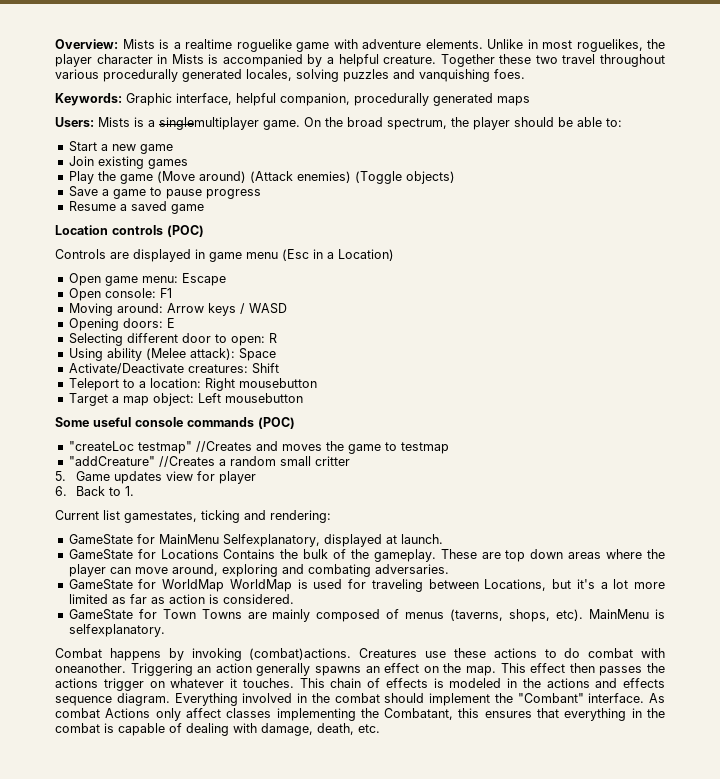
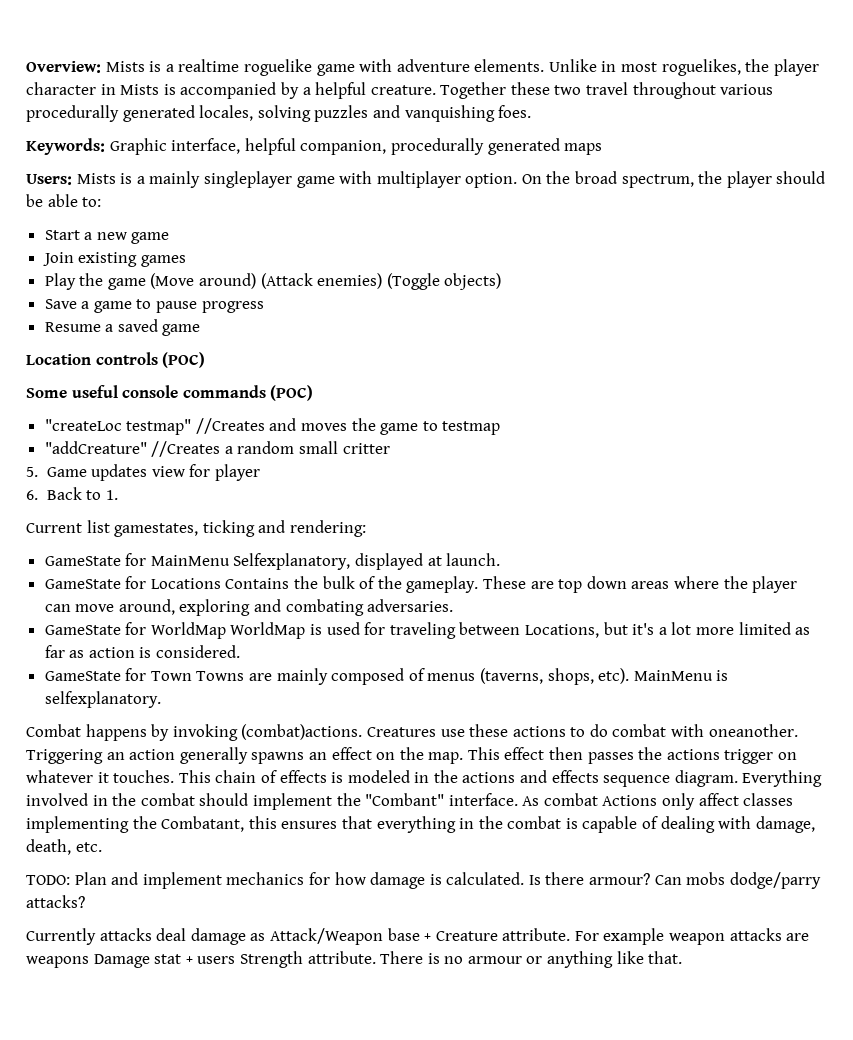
- Users: Mists is a singlemultiplayer game.
+ Users: Mists is a mainly singleplayer game with multiplayer option.
- Controls are displayed in game menu (Esc in a Location)
- Open game menu: Escape
- Open console: F1
- Moving around: Arrow keys / WASD
- Opening doors: E
- Selecting different door to open: R
- Using ability (Melee attack): Space
- Activate/Deactivate creatures: Shift
- Teleport to a location: Right mousebutton
- Target a map object: Left mousebutton
+ TODO: Plan and implement mechanics for how damage is calculated. Is there armour? Can mobs dodge/parry attacks?
+ Currently attacks deal damage as Attack/Weapon base + Creature attribute. For example weapon attacks are weapons Damage stat + users Strength attribute. There is no armour or anything like that.

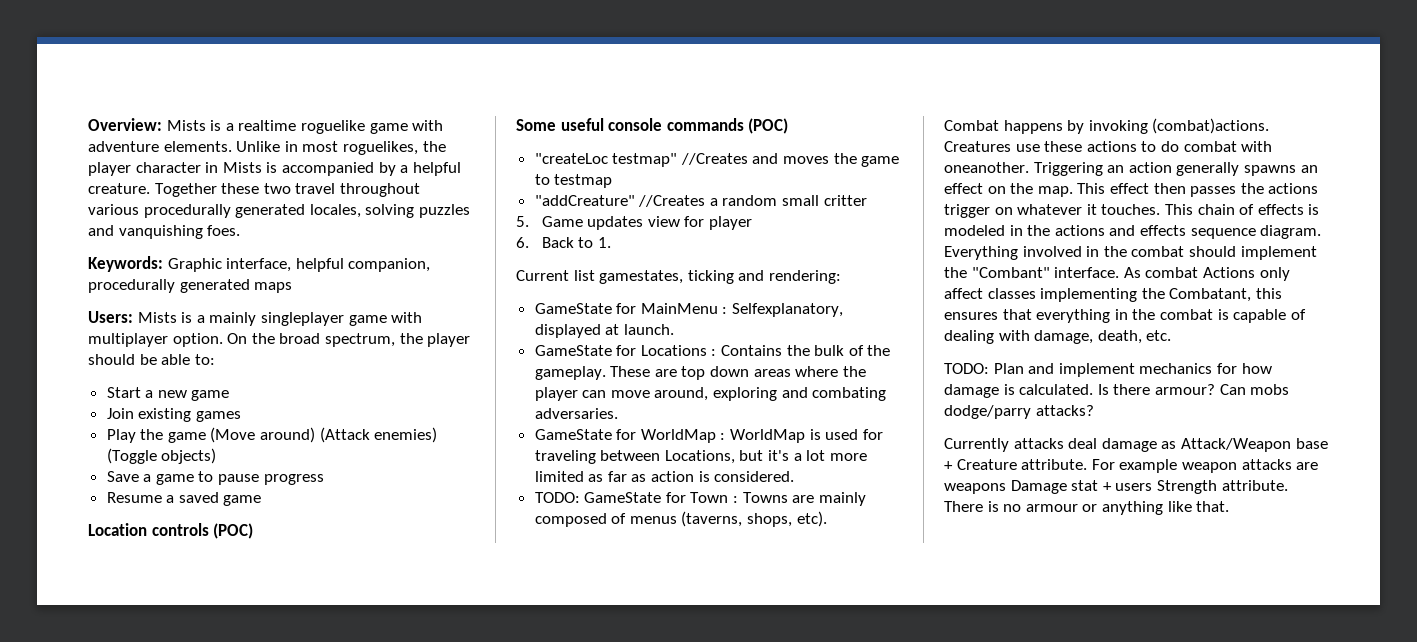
- GameState for MainMenu Selfexplanatory, displayed at launch.
+ GameState for MainMenu : Selfexplanatory, displayed at launch.
- GameState for Locations Contains the bulk of the gameplay.
+ GameState for Locations : Contains the bulk of the gameplay.
- GameState for WorldMap WorldMap is used for traveling between Locations, but it's a lot more limited as far as action is considered.
+ GameState for WorldMap : WorldMap is used for traveling between Locations, but it's a lot more limited as far as action is considered.
- GameState for Town Towns are mainly composed of menus (taverns, shops, etc). MainMenu is selfexplanatory.
+ TODO: GameState for Town : Towns are mainly composed of menus (taverns, shops, etc).

